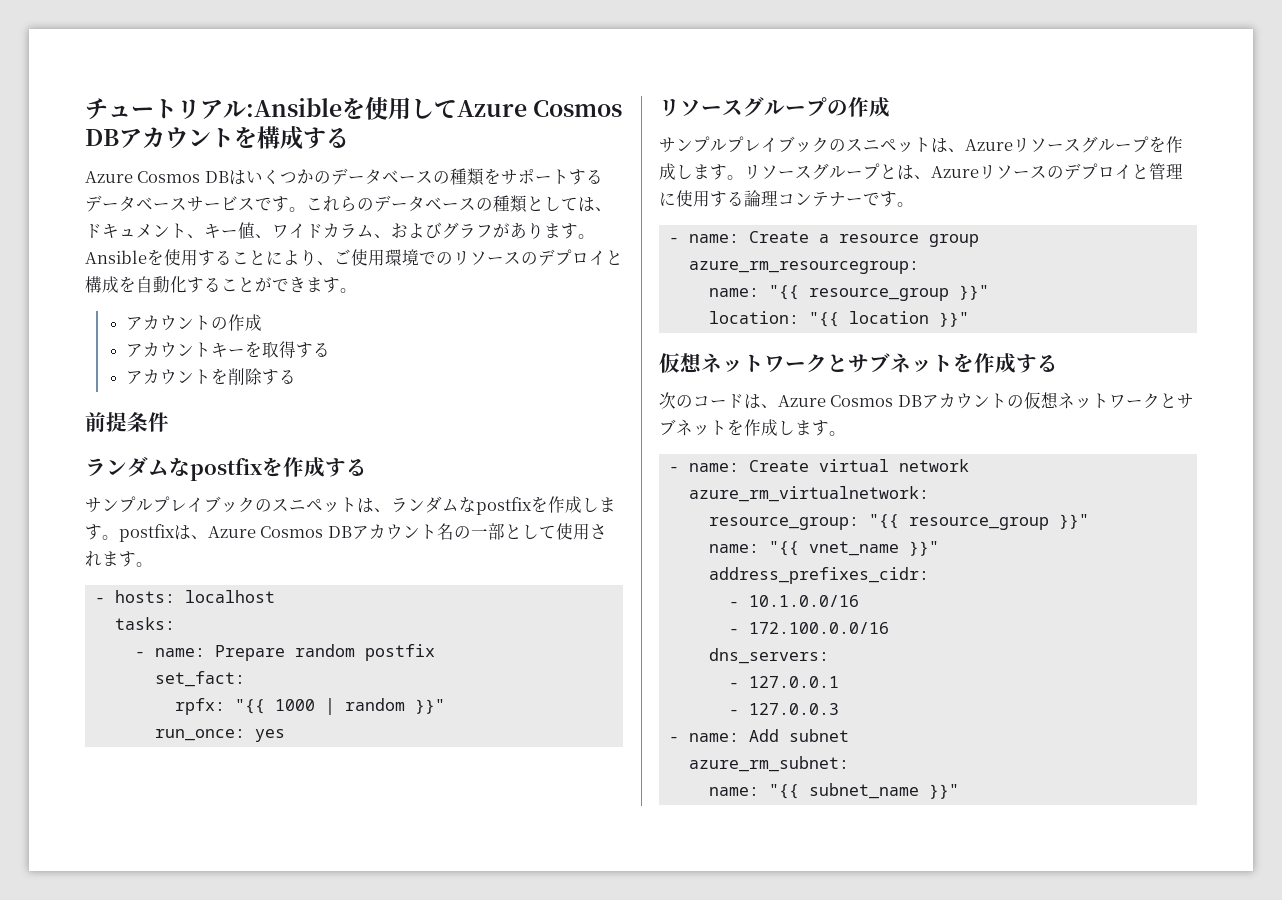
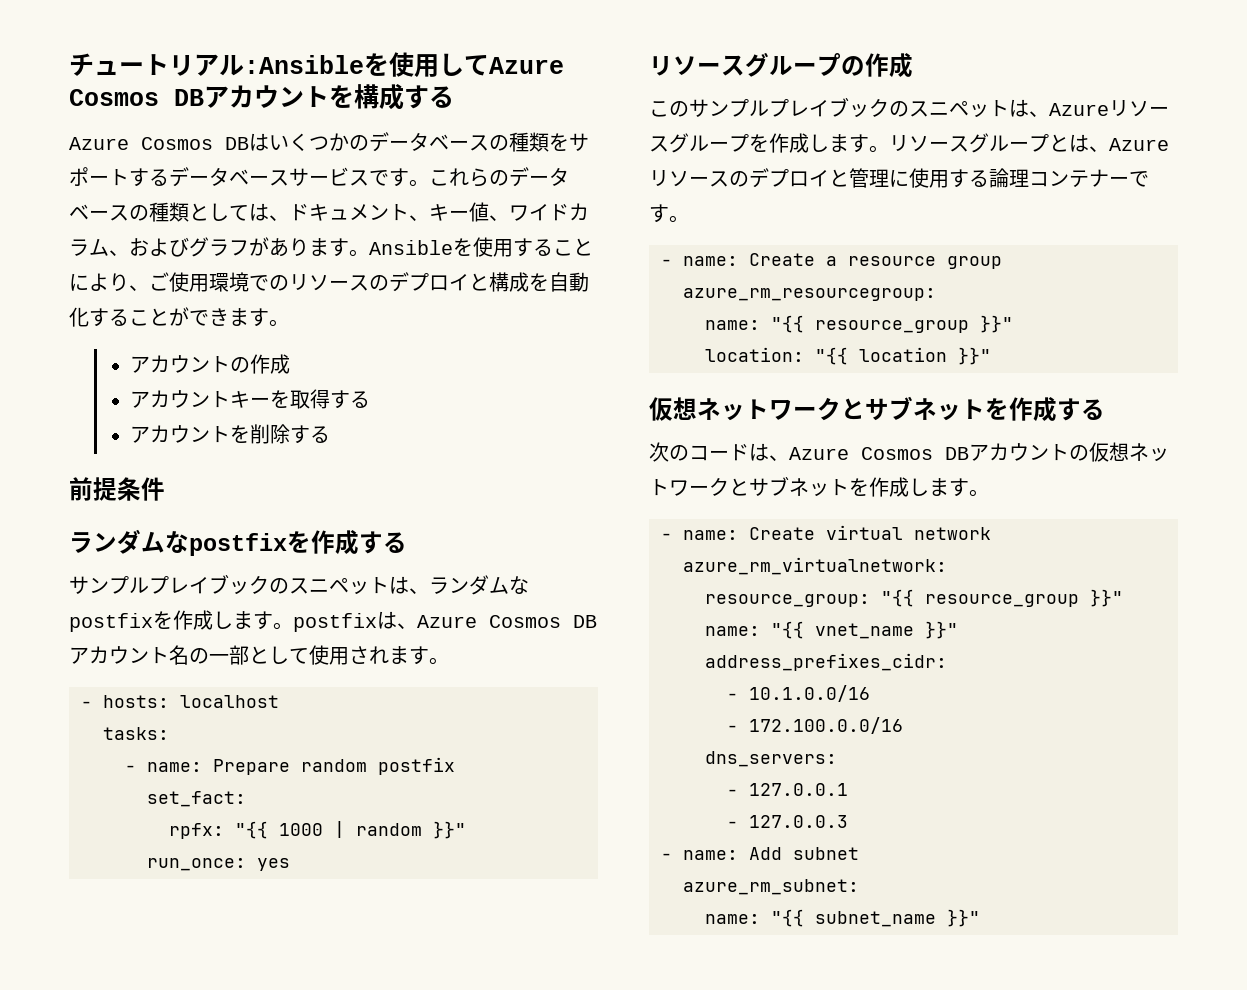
- サンプルプレイブックのスニペットは、Azureリソースグループを作成します。
+ このサンプルプレイブックのスニペットは、Azureリソースグループを作成します。

